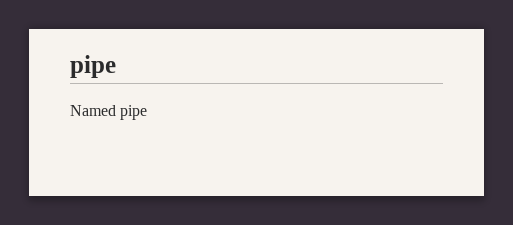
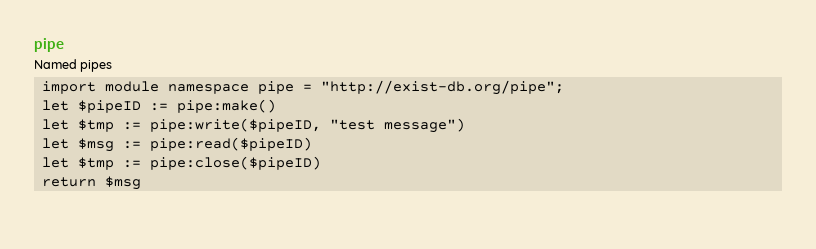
- Named pipe
+ Named pipes
+ import module namespace pipe = "http://exist-db.org/pipe";
+ let $pipeID := pipe:make()
+ let $tmp := pipe:write($pipeID, "test message")
+ let $msg := pipe:read($pipeID)
+ let $tmp := pipe:close($pipeID)
+ return $msg

